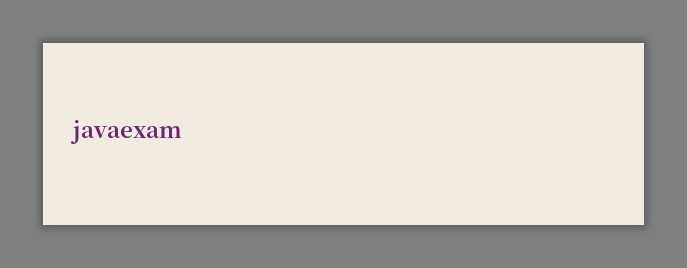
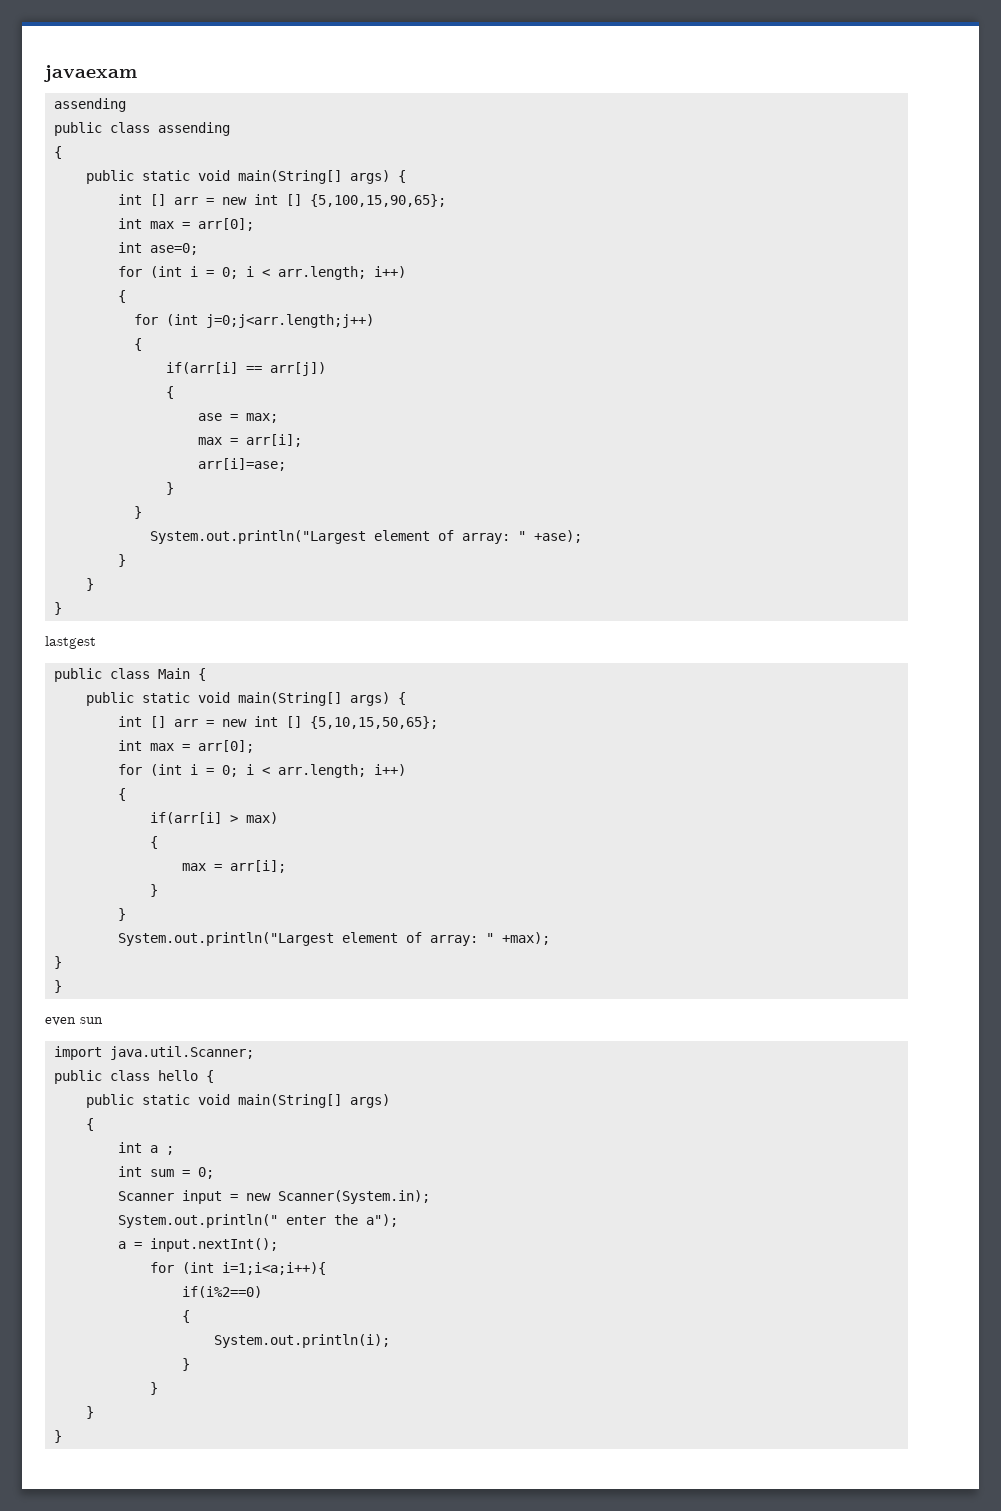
  javaexam
+ assending
+ public class assending
+ {
+ public static void main(String[] args) {
+ int [] arr = new int [] {5,100,15,90,65};
+ int max = arr[0];
+ int ase=0;
+ for (int i = 0; i < arr.length; i++)
+ {
+ for (int j=0;j<arr.length;j++)
+ {
+ if(arr[i] == arr[j])
+ {
+ ase = max;
+ max = arr[i];
+ arr[i]=ase;
+ }
+ }
+ System.out.println("Largest element of array: " +ase);
+ }
+ }
+ }
+ lastgest
+ public class Main {
+ public static void main(String[] args) {
+ int [] arr = new int [] {5,10,15,50,65};
+ int max = arr[0];
+ for (int i = 0; i < arr.length; i++)
+ {
+ if(arr[i] > max)
+ {
+ max = arr[i];
+ }
+ }
+ System.out.println("Largest element of array: " +max);
+ }
+ }
+ even sun
+ import java.util.Scanner;
+ public class hello {
+ public static void main(String[] args)
+ {
+ int a ;
+ int sum = 0;
+ Scanner input = new Scanner(System.in);
+ System.out.println(" enter the a");
+ a = input.nextInt();
+ for (int i=1;i<a;i++){
+ if(i%2==0)
+ {
+ System.out.println(i);
+ }
+ }
+ }
+ }

